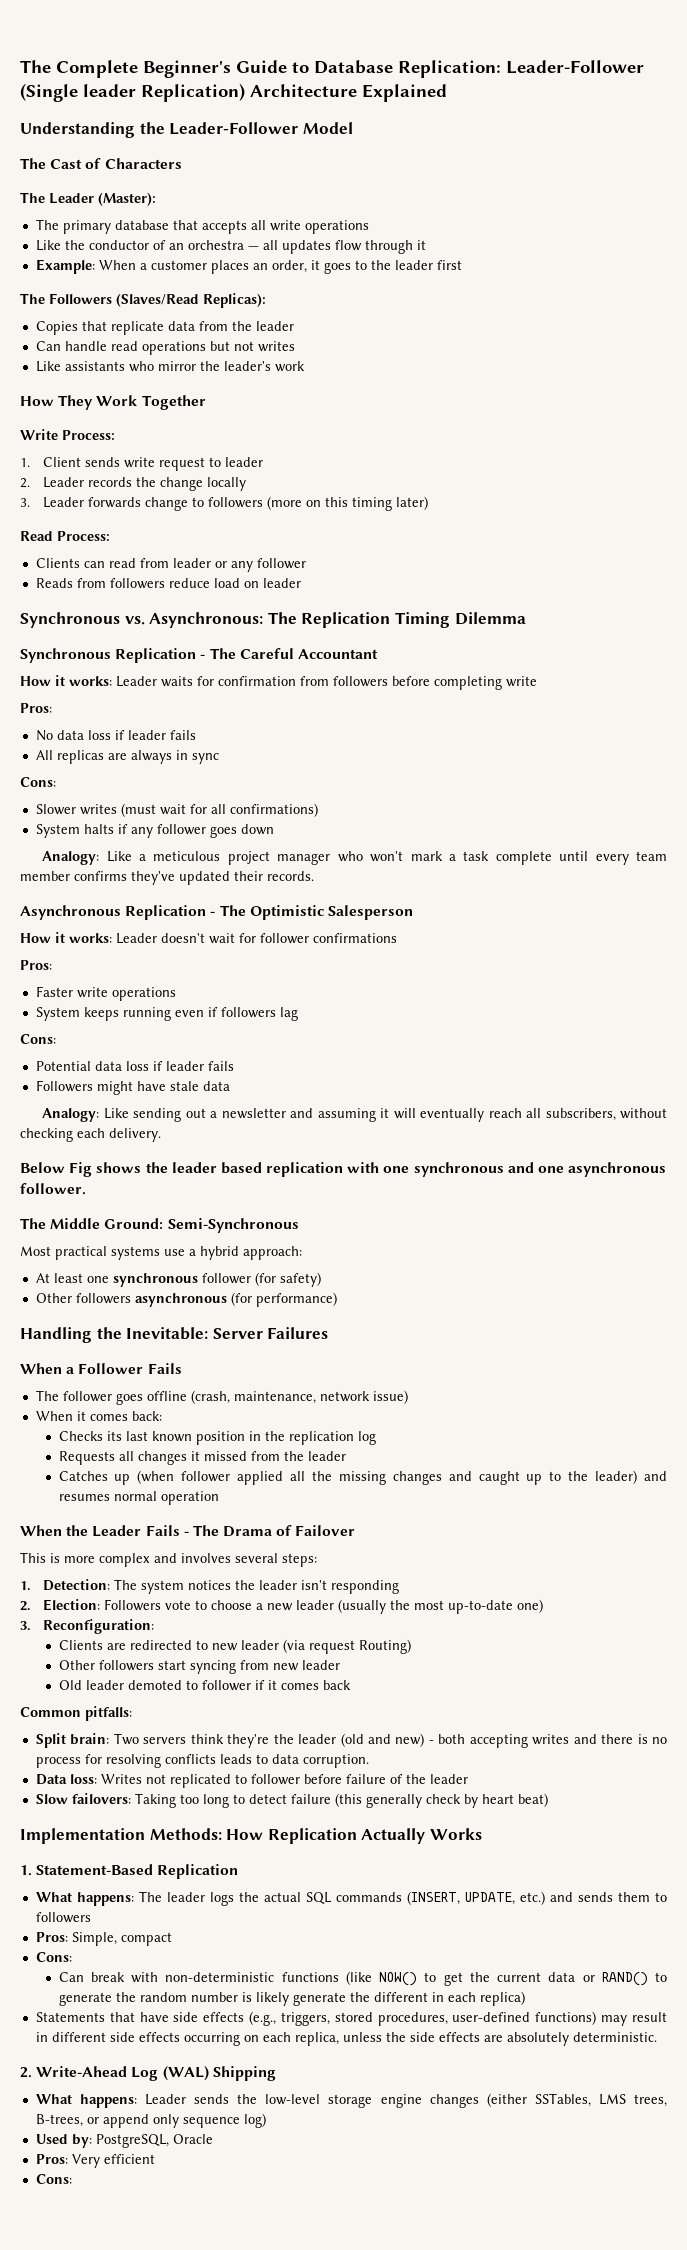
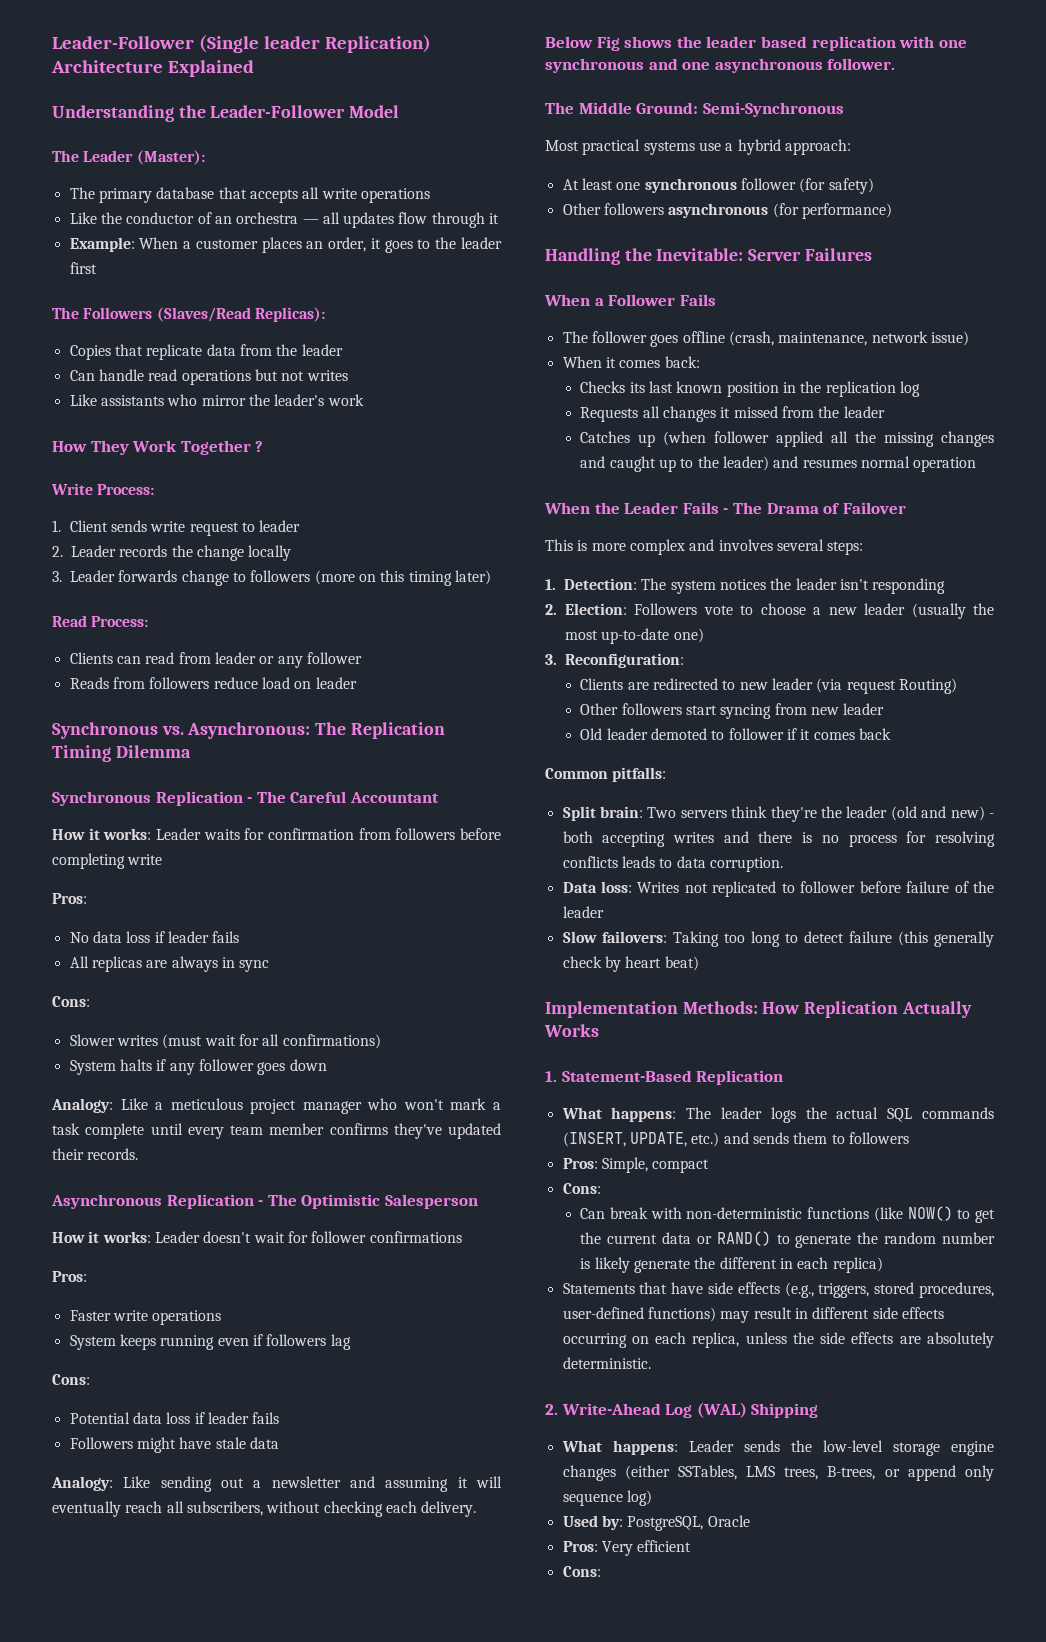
- The Complete Beginner's Guide to Database Replication: Leader-Follower (Single leader Replication) Architecture Explained
+ Leader-Follower (Single leader Replication) Architecture Explained
- The Cast of Characters
- How They Work Together
+ How They Work Together ?

